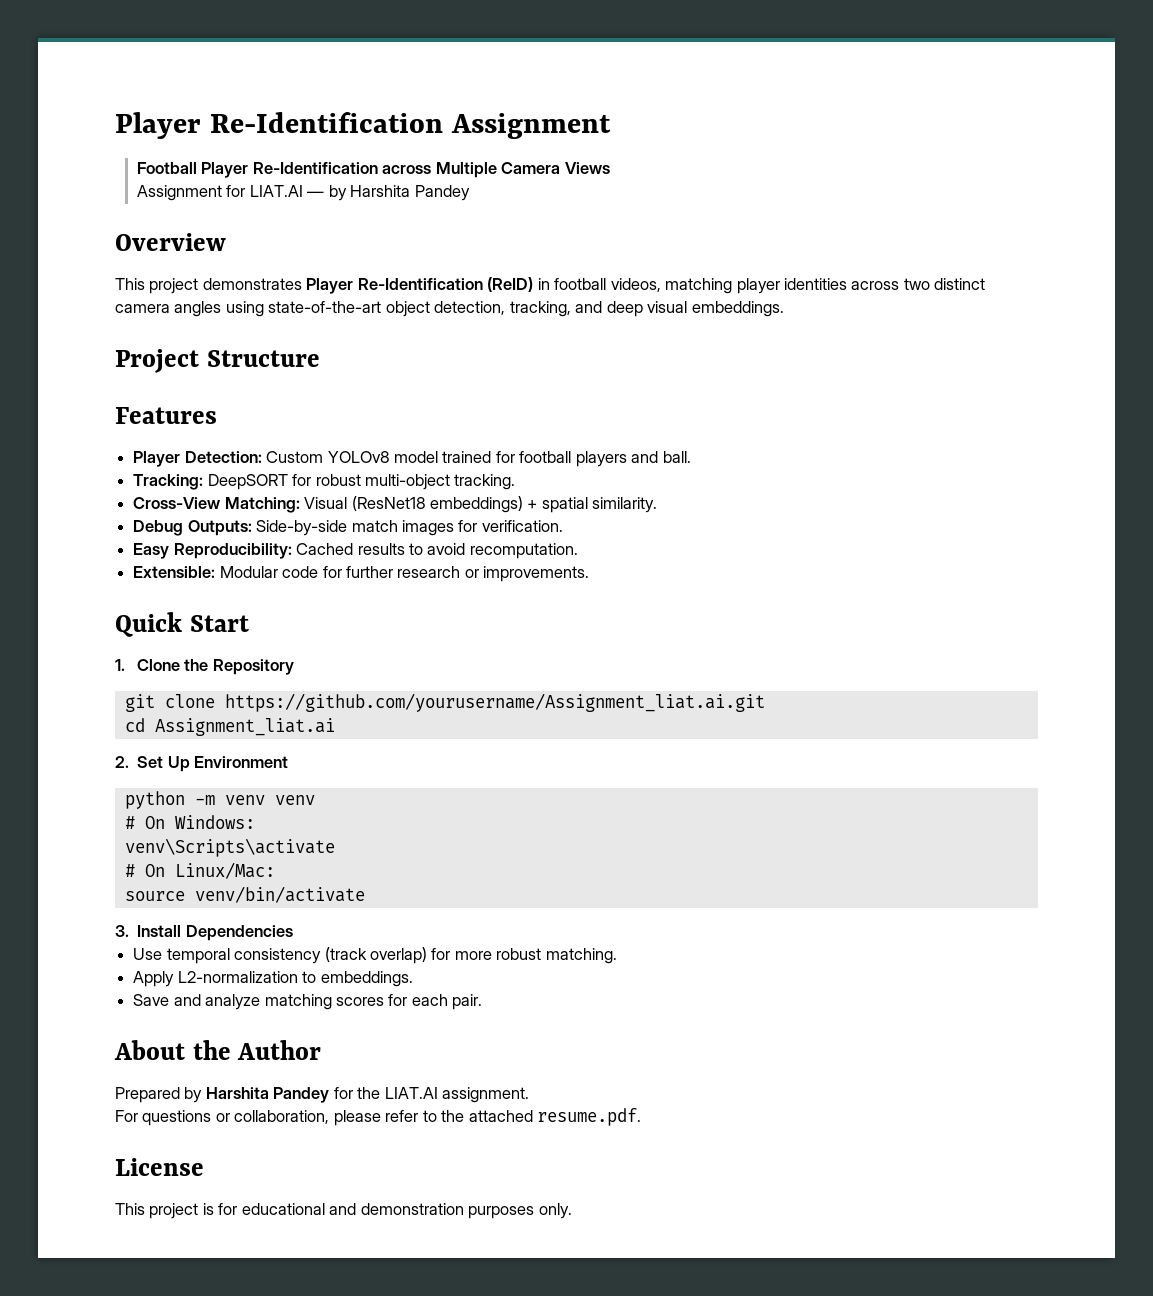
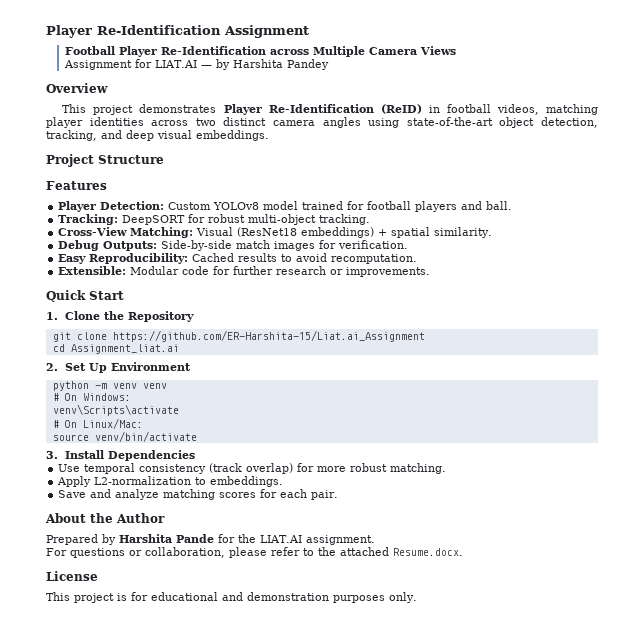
- git clone https://github.com/yourusername/Assignment_liat.ai.git
+ git clone https://github.com/ER-Harshita-15/Liat.ai_Assignment
- Prepared by Harshita Pandey for the LIAT.AI assignment.
+ Prepared by Harshita Pande for the LIAT.AI assignment.
- For questions or collaboration, please refer to the attached resume.pdf.
+ For questions or collaboration, please refer to the attached Resume.docx.

